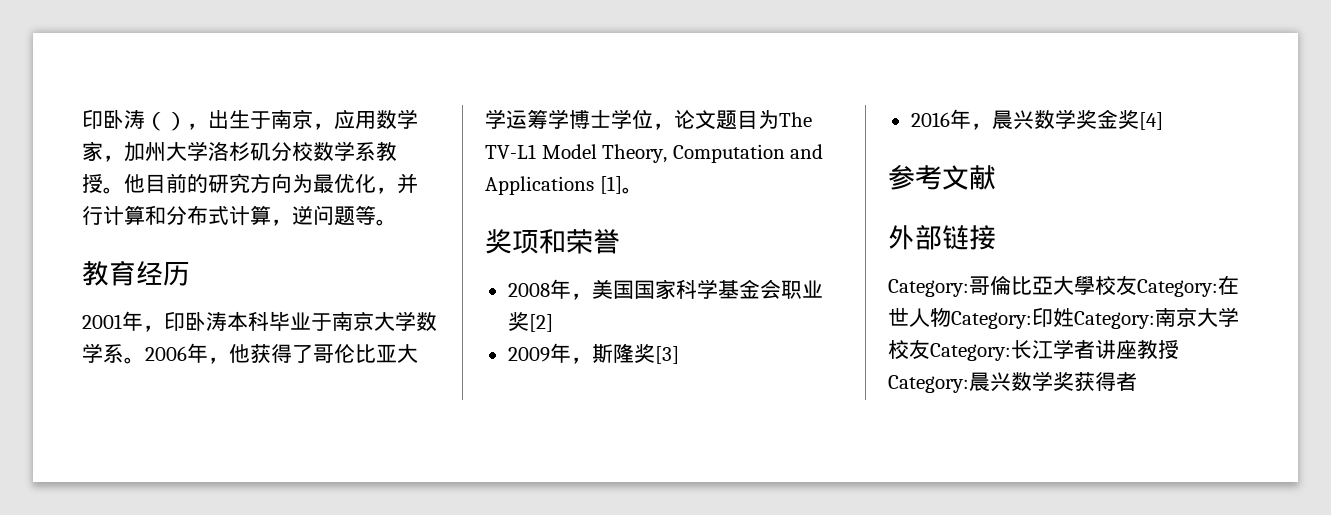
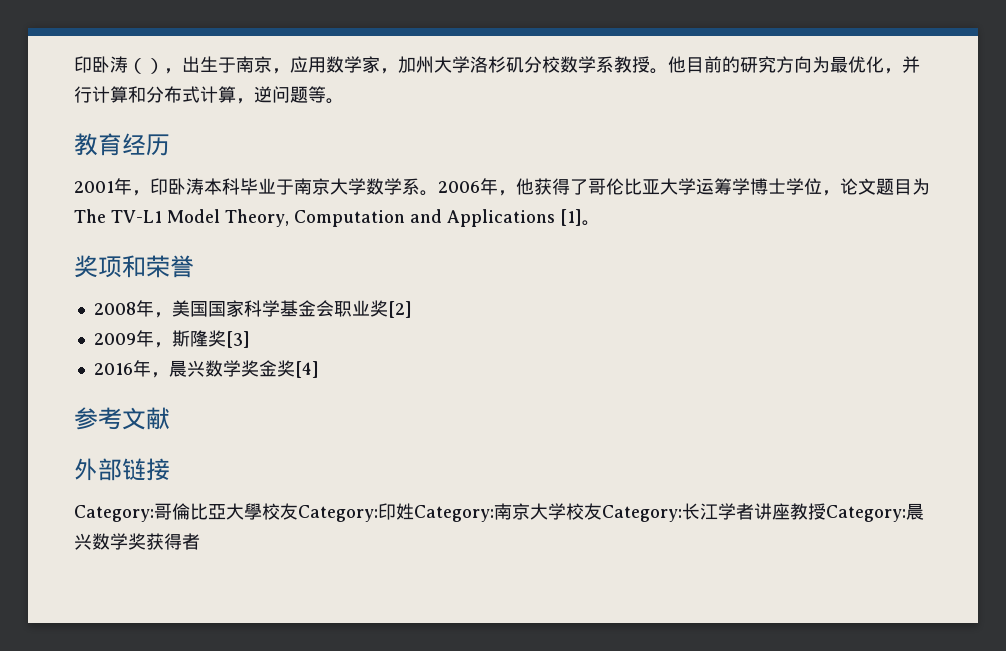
- Category:哥倫比亞大學校友Category:在世人物Category:印姓Category:南京大学校友Category:长江学者讲座教授Category:晨兴数学奖获得者
+ Category:哥倫比亞大學校友Category:印姓Category:南京大学校友Category:长江学者讲座教授Category:晨兴数学奖获得者

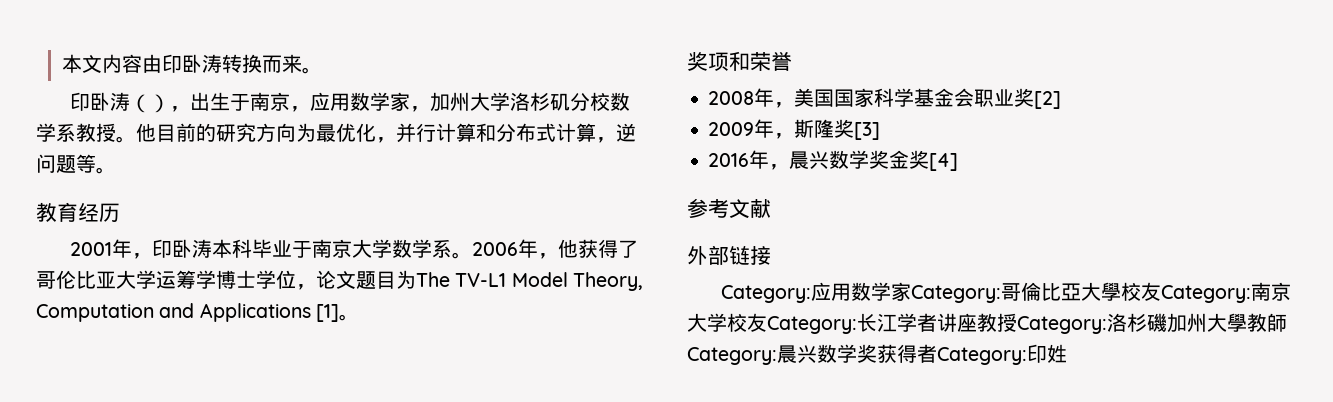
+ 本文内容由印卧涛转换而来。
- Category:哥倫比亞大學校友Category:印姓Category:南京大学校友Category:长江学者讲座教授Category:晨兴数学奖获得者
+ Category:应用数学家Category:哥倫比亞大學校友Category:南京大学校友Category:长江学者讲座教授Category:洛杉磯加州大學教師Category:晨兴数学奖获得者Category:印姓

